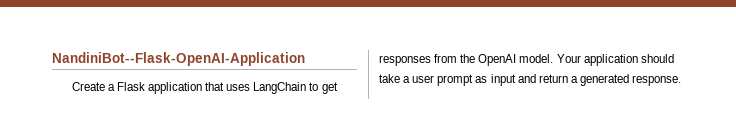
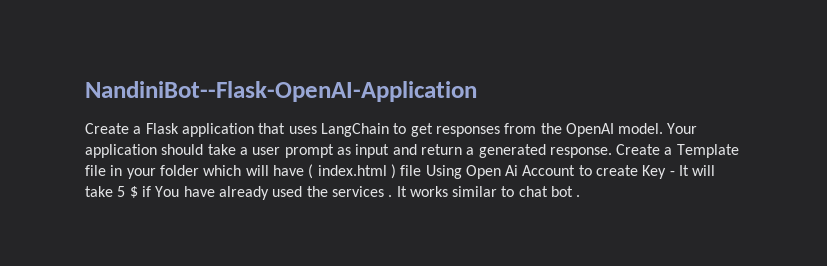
+ Create a Template file in your folder which will have ( index.html ) file Using Open Ai Account to create Key - It will take 5 $ if You have already used the services . It works similar to chat bot .

